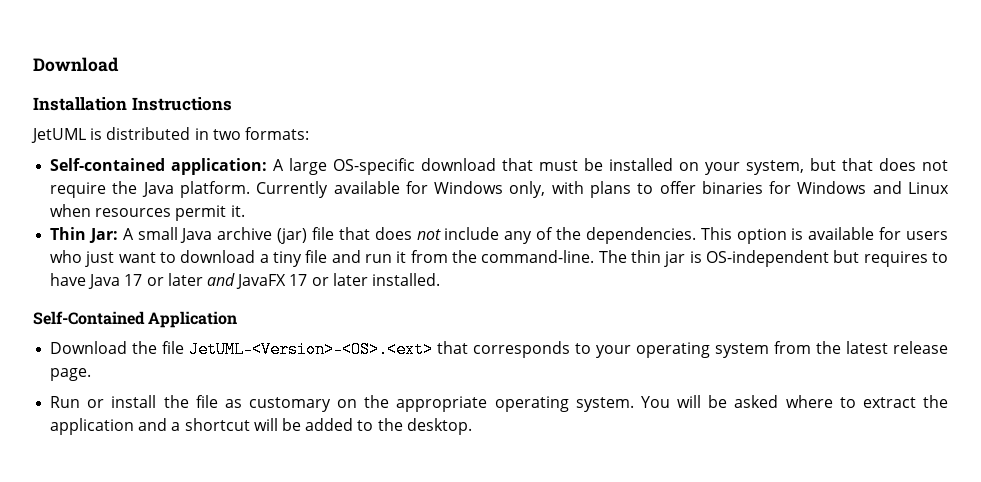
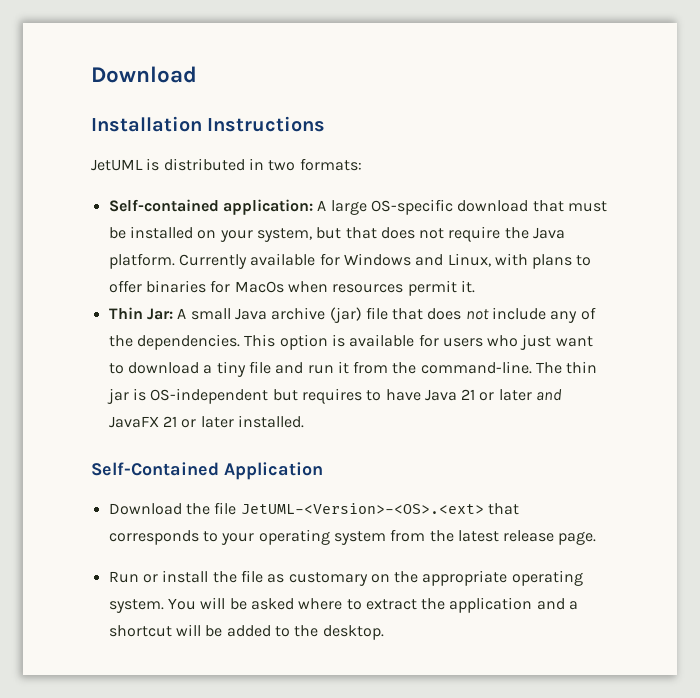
- Currently available for Windows only, with plans to offer binaries for Windows and Linux when resources permit it.
+ Currently available for Windows and Linux, with plans to offer binaries for MacOs when resources permit it.
- The thin jar is OS-independent but requires to have Java 17 or later and JavaFX 17 or later installed.
+ The thin jar is OS-independent but requires to have Java 21 or later and JavaFX 21 or later installed.

